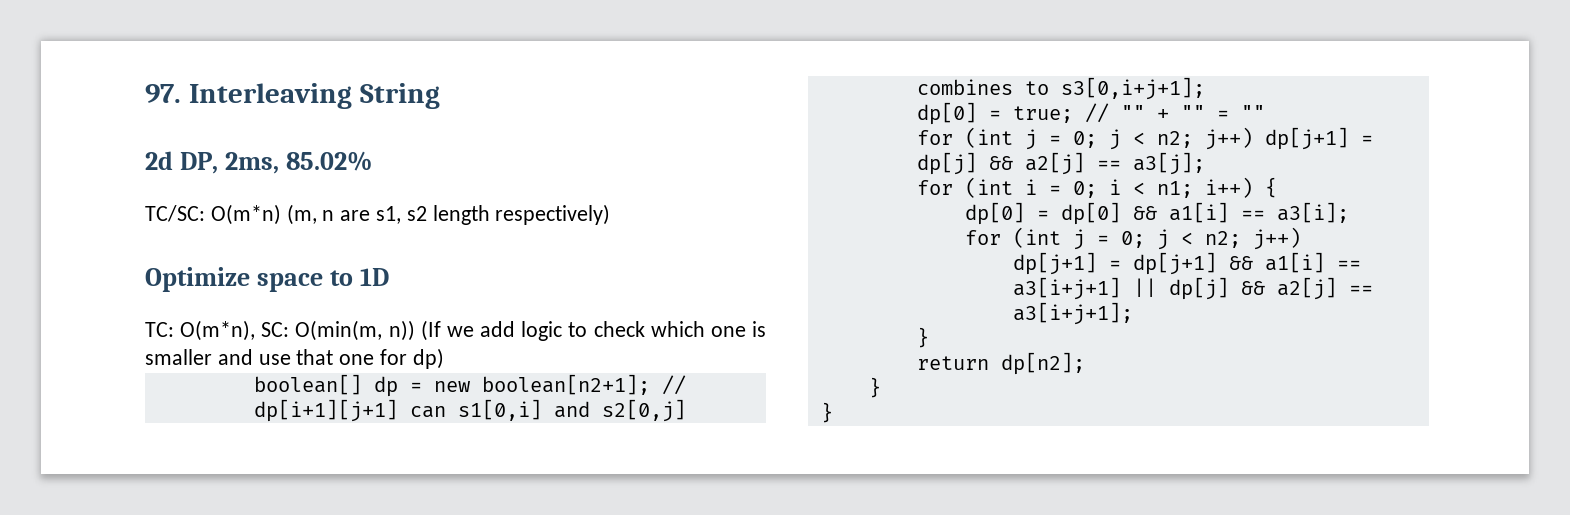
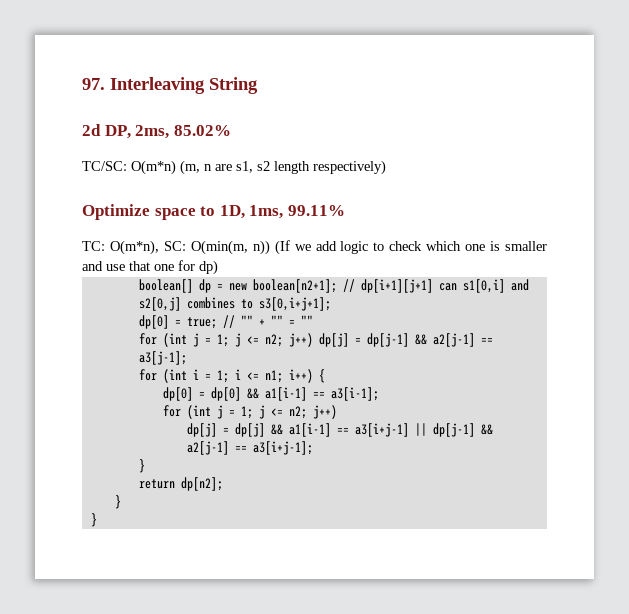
- Optimize space to 1D
+ Optimize space to 1D, 1ms, 99.11%
- for (int j = 0; j < n2; j++) dp[j+1] = dp[j] && a2[j] == a3[j];
+ for (int j = 1; j <= n2; j++) dp[j] = dp[j-1] && a2[j-1] == a3[j-1];
- for (int i = 0; i < n1; i++) {
+ for (int i = 1; i <= n1; i++) {
- dp[0] = dp[0] && a1[i] == a3[i];
- for (int j = 0; j < n2; j++)
+ dp[0] = dp[0] && a1[i-1] == a3[i-1];
+ for (int j = 1; j <= n2; j++)
- dp[j+1] = dp[j+1] && a1[i] == a3[i+j+1] || dp[j] && a2[j] == a3[i+j+1];
+ dp[j] = dp[j] && a1[i-1] == a3[i+j-1] || dp[j-1] && a2[j-1] == a3[i+j-1];

